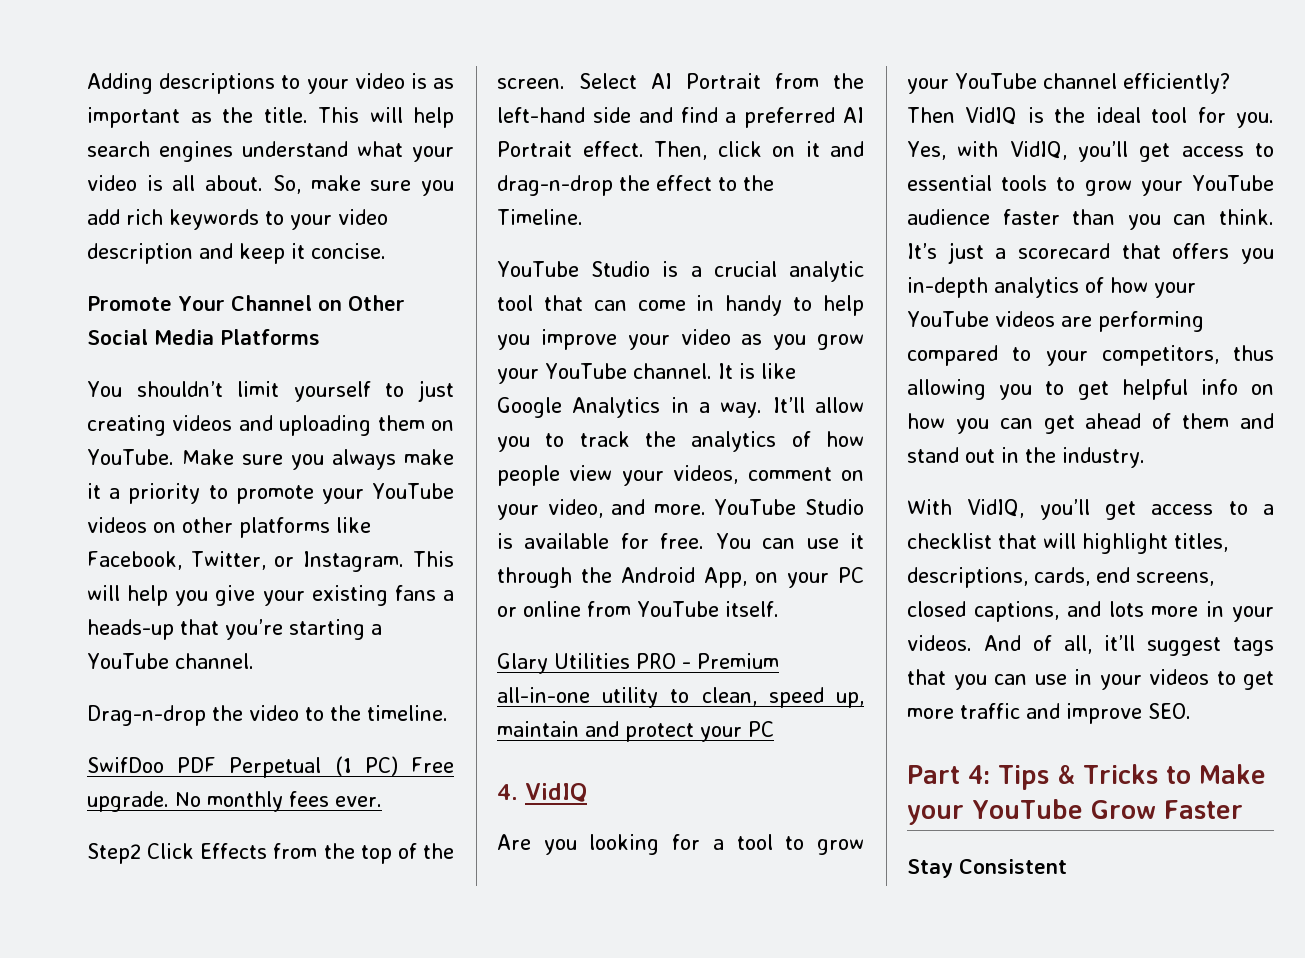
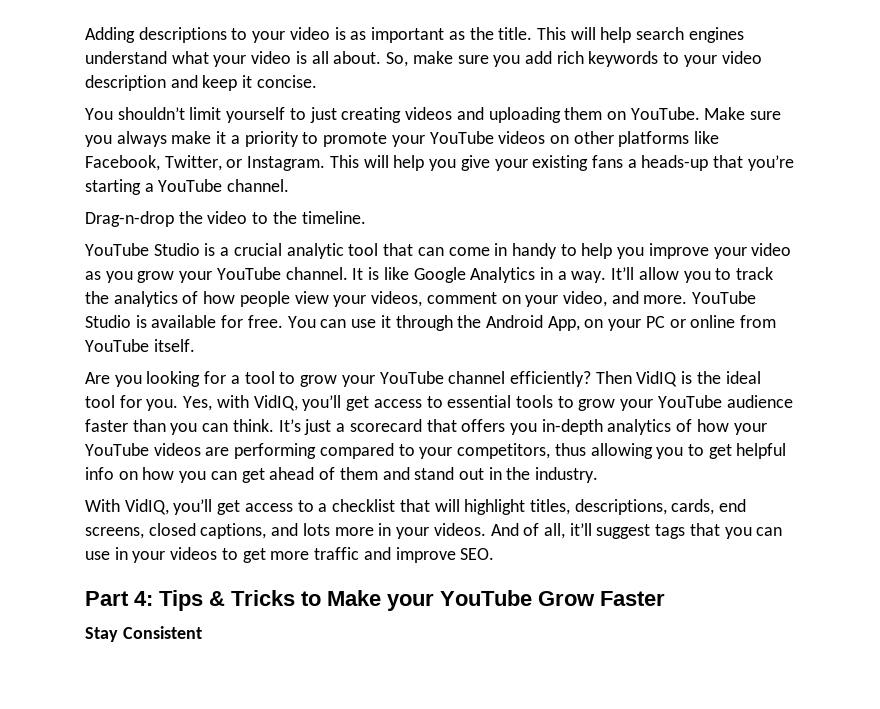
- Promote Your Channel on Other Social Media Platforms
- SwifDoo PDF Perpetual (1 PC) Free upgrade. No monthly fees ever.
- Step2 Click Effects from the top of the screen. Select AI Portrait from the left-hand side and find a preferred AI Portrait effect. Then, click on it and drag-n-drop the effect to the Timeline.
- Glary Utilities PRO - Premium all-in-one utility to clean, speed up, maintain and protect your PC
- 4. VidIQ

